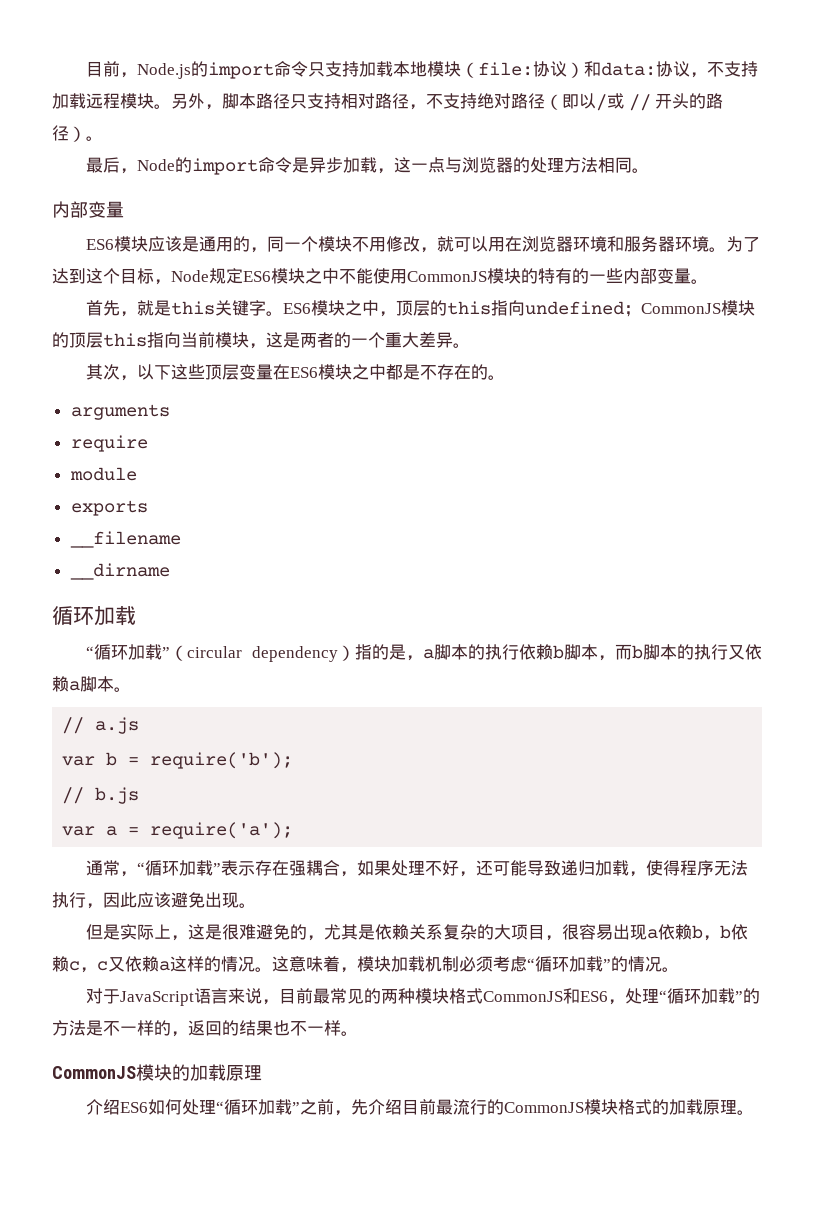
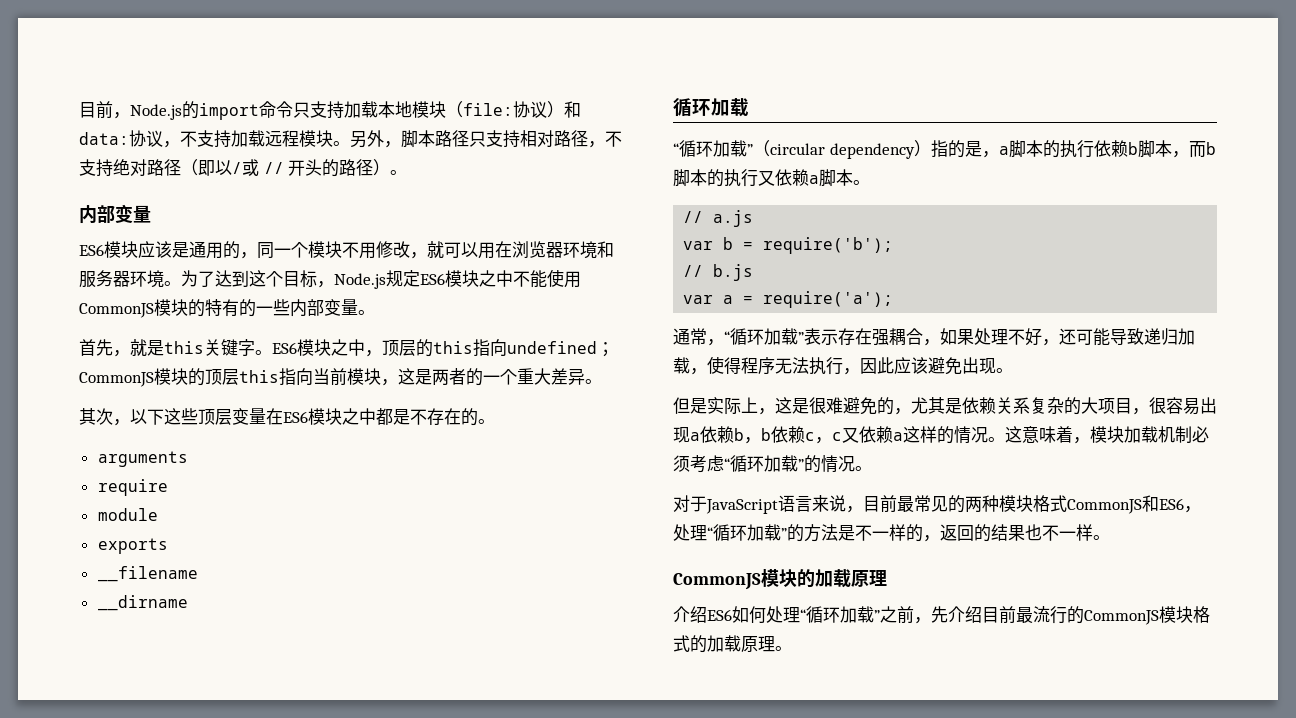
- 最后，Node的import命令是异步加载，这一点与浏览器的处理方法相同。
- 为了达到这个目标，Node规定ES6模块之中不能使用CommonJS模块的特有的一些内部变量。
+ 为了达到这个目标，Node.js规定ES6模块之中不能使用CommonJS模块的特有的一些内部变量。

